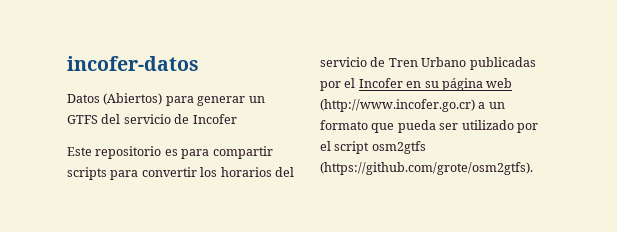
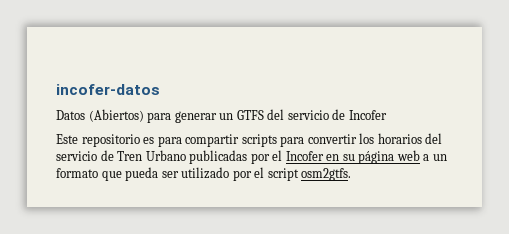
- Este repositorio es para compartir scripts para convertir los horarios del servicio de Tren Urbano publicadas por el Incofer en su página web (http://www.incofer.go.cr) a un formato que pueda ser utilizado por el script osm2gtfs (https://github.com/grote/osm2gtfs).
+ Este repositorio es para compartir scripts para convertir los horarios del servicio de Tren Urbano publicadas por el Incofer en su página web a un formato que pueda ser utilizado por el script osm2gtfs.

